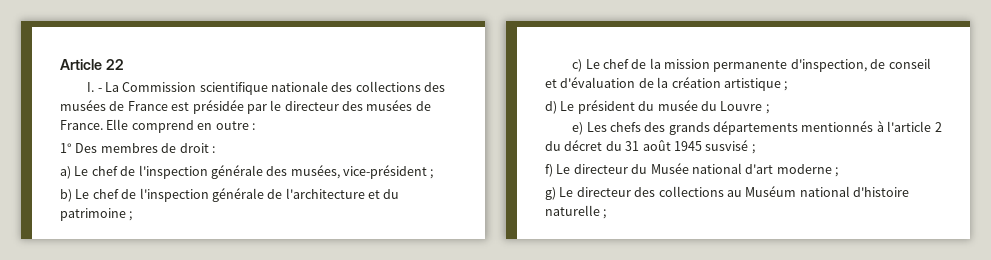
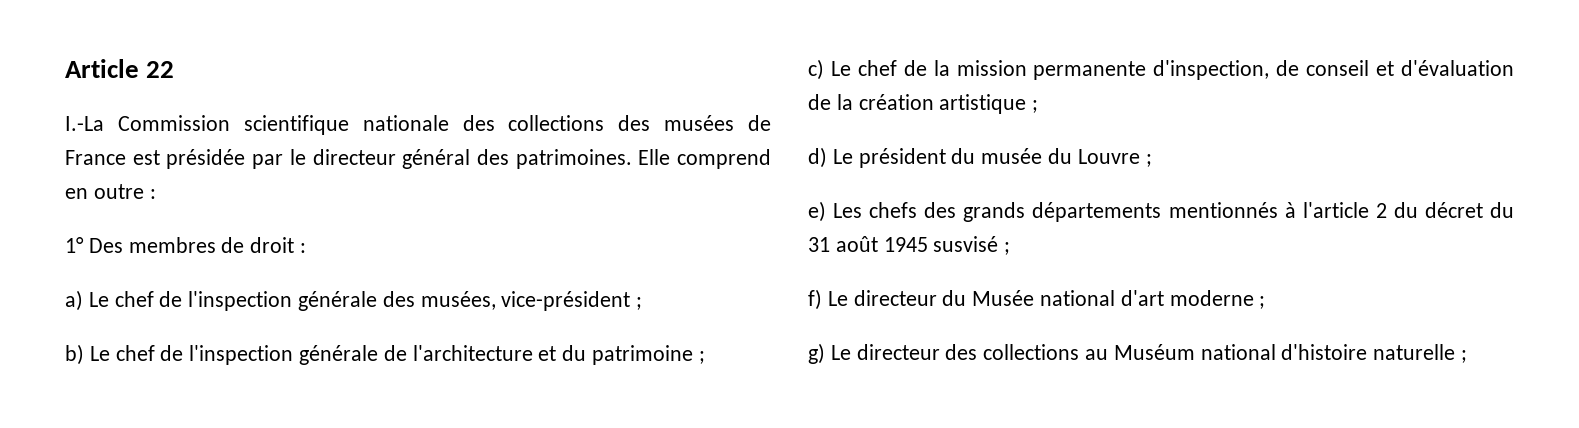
- I. - La Commission scientifique nationale des collections des musées de France est présidée par le directeur des musées de France.
+ I.-La Commission scientifique nationale des collections des musées de France est présidée par le directeur général des patrimoines.

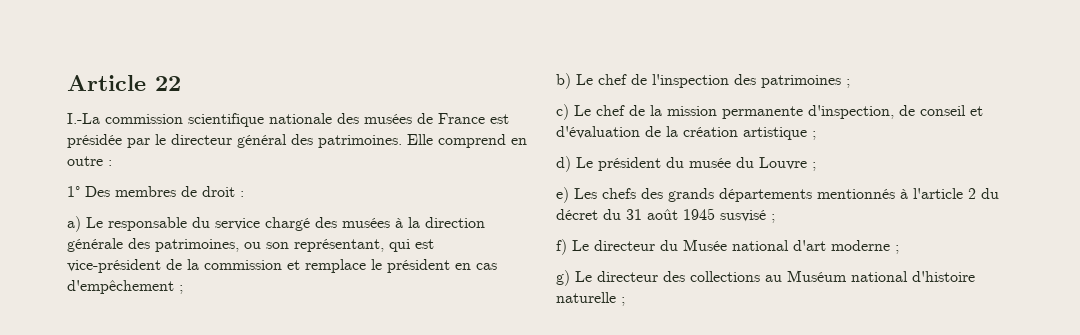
- I.-La Commission scientifique nationale des collections des musées de France est présidée par le directeur général des patrimoines.
+ I.-La commission scientifique nationale des musées de France est présidée par le directeur général des patrimoines.
- a) Le chef de l'inspection générale des musées, vice-président ;
+ a) Le responsable du service chargé des musées à la direction générale des patrimoines, ou son représentant, qui est vice-président de la commission et remplace le président en cas d'empêchement ;
- b) Le chef de l'inspection générale de l'architecture et du patrimoine ;
+ b) Le chef de l'inspection des patrimoines ;

